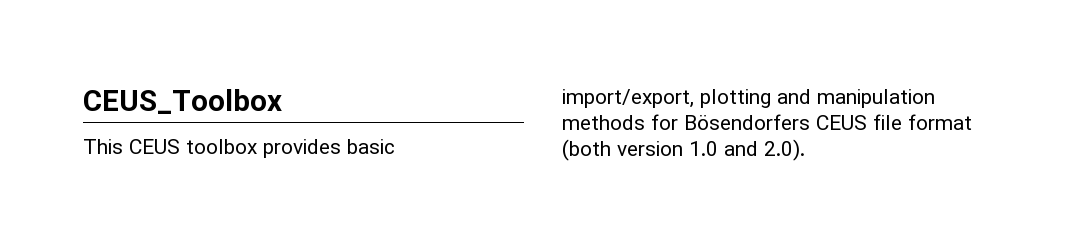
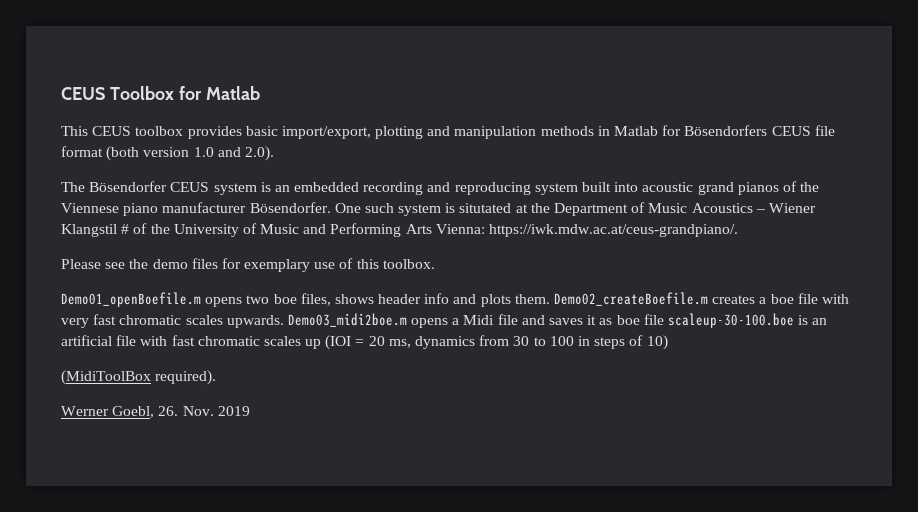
- CEUS_Toolbox
+ CEUS Toolbox for Matlab
- This CEUS toolbox provides basic import/export, plotting and manipulation methods for Bösendorfers CEUS file format (both version 1.0 and 2.0).
+ This CEUS toolbox provides basic import/export, plotting and manipulation methods in Matlab for Bösendorfers CEUS file format (both version 1.0 and 2.0).
+ The Bösendorfer CEUS system is an embedded recording and reproducing system built into acoustic grand pianos of the Viennese piano manufacturer Bösendorfer. One such system is situtated at the Department of Music Acoustics – Wiener Klangstil # of the University of Music and Performing Arts Vienna: https://iwk.mdw.ac.at/ceus-grandpiano/.
+ Please see the demo files for exemplary use of this toolbox.
+ Demo01_openBoefile.m opens two boe files, shows header info and plots them. Demo02_createBoefile.m creates a boe file with very fast chromatic scales upwards. Demo03_midi2boe.m opens a Midi file and saves it as boe file scaleup-30-100.boe is an artificial file with fast chromatic scales up (IOI = 20 ms, dynamics from 30 to 100 in steps of 10)
+ (MidiToolBox required).
+ Werner Goebl, 26. Nov. 2019

